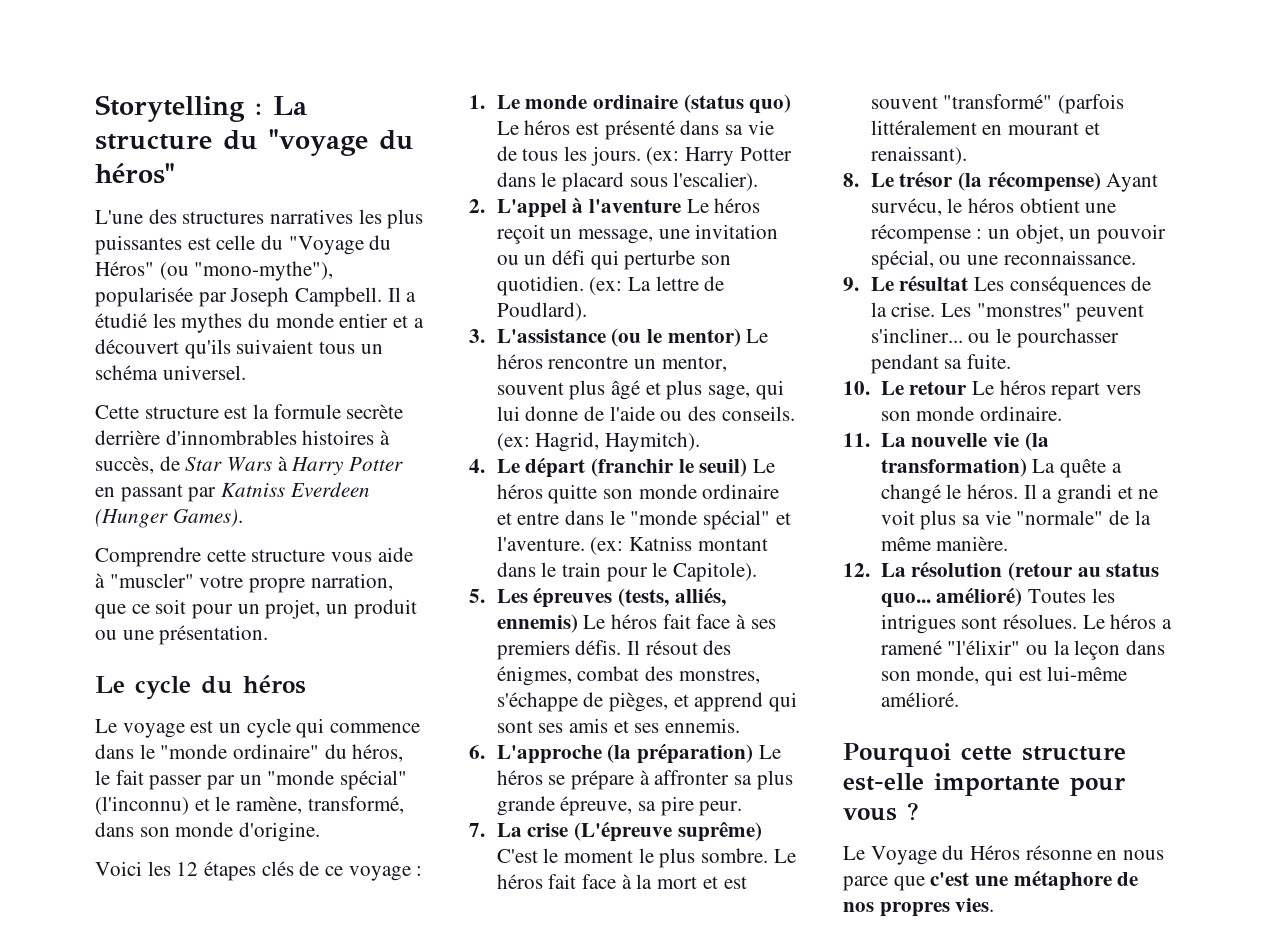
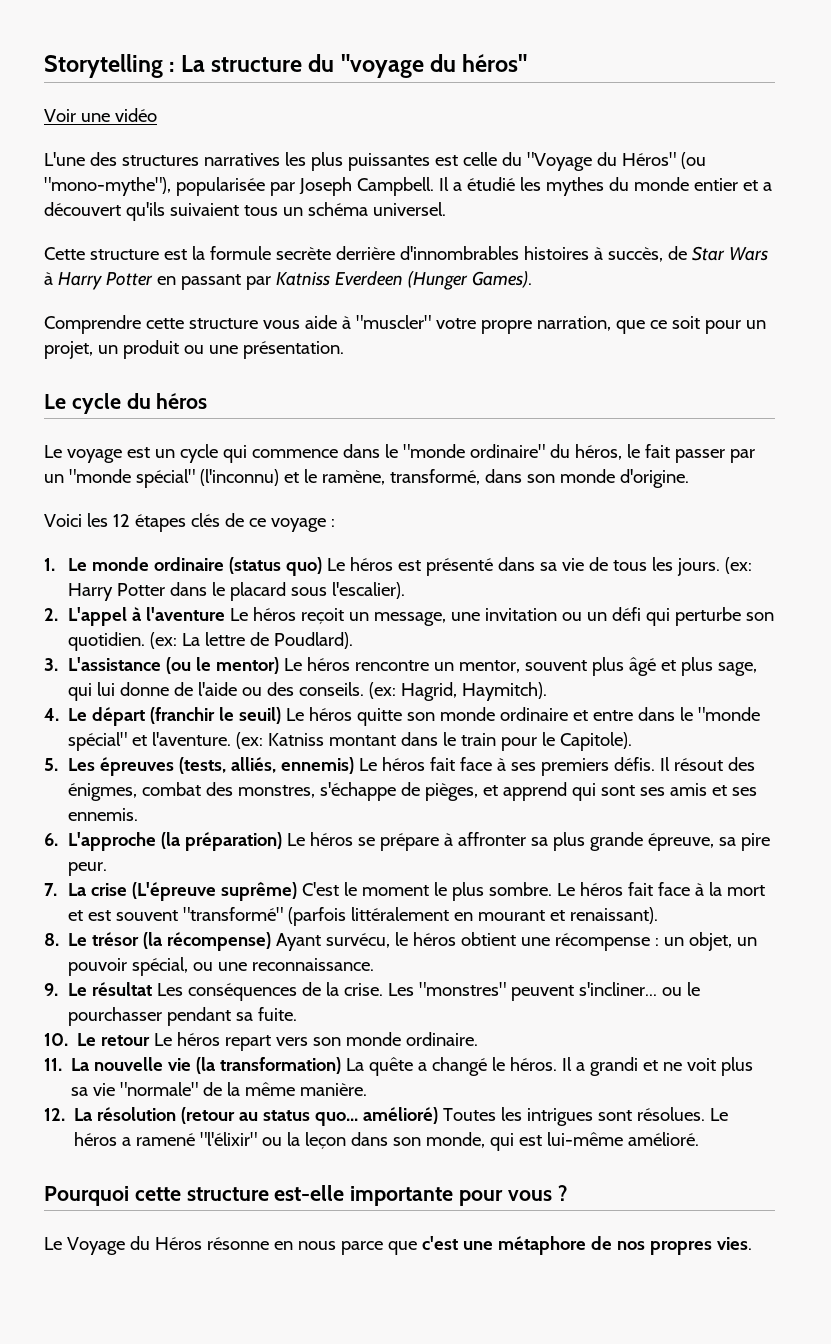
+ Voir une vidéo

